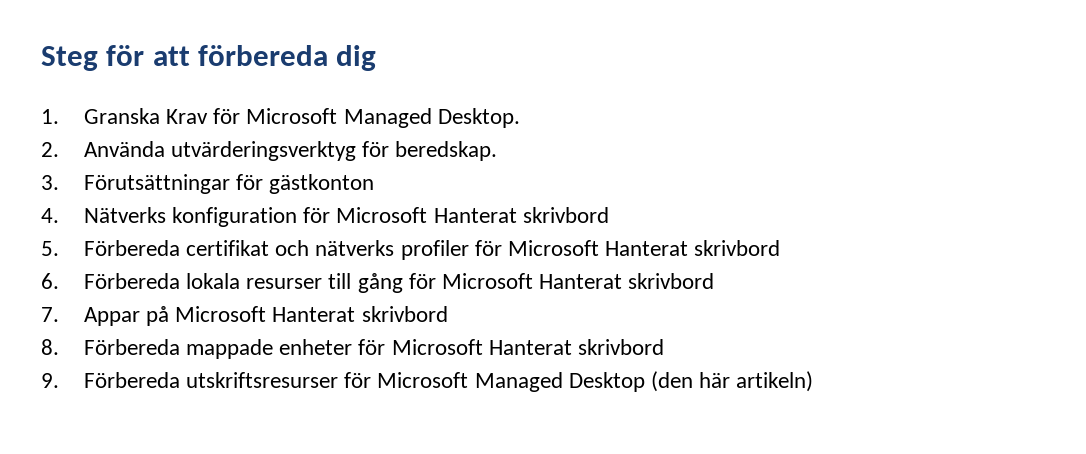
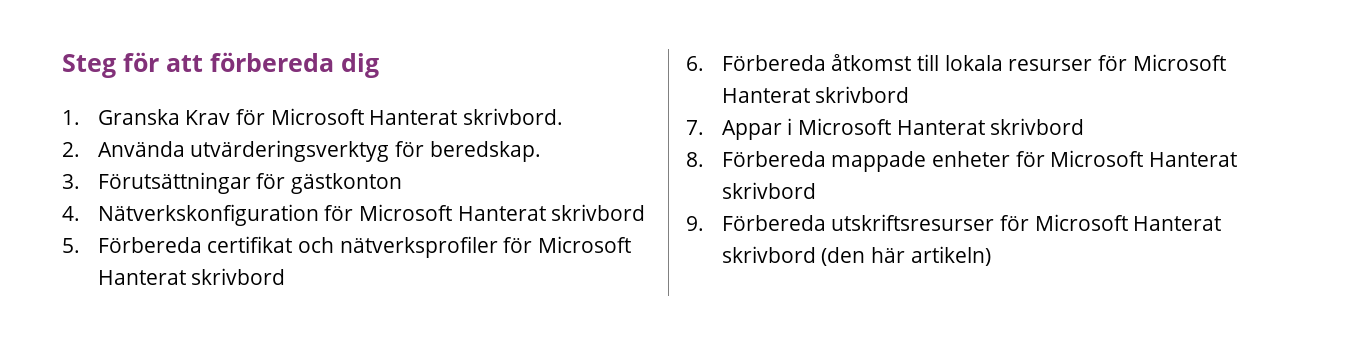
- 1. Granska Krav för Microsoft Managed Desktop.
+ 1. Granska Krav för Microsoft Hanterat skrivbord.
- 4. Nätverks konfiguration för Microsoft Hanterat skrivbord
+ 4. Nätverkskonfiguration för Microsoft Hanterat skrivbord
- 5. Förbereda certifikat och nätverks profiler för Microsoft Hanterat skrivbord
+ 5. Förbereda certifikat och nätverksprofiler för Microsoft Hanterat skrivbord
- 6. Förbereda lokala resurser till gång för Microsoft Hanterat skrivbord
+ 6. Förbereda åtkomst till lokala resurser för Microsoft Hanterat skrivbord
- 7. Appar på Microsoft Hanterat skrivbord
+ 7. Appar i Microsoft Hanterat skrivbord
- 9. Förbereda utskriftsresurser för Microsoft Managed Desktop (den här artikeln)
+ 9. Förbereda utskriftsresurser för Microsoft Hanterat skrivbord (den här artikeln)

